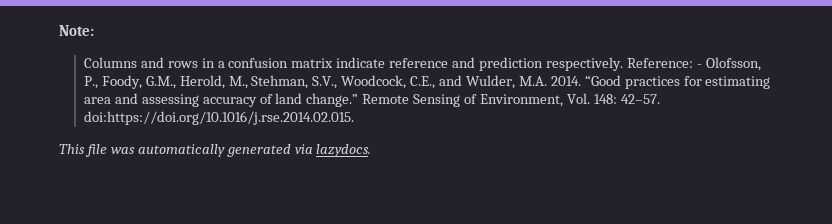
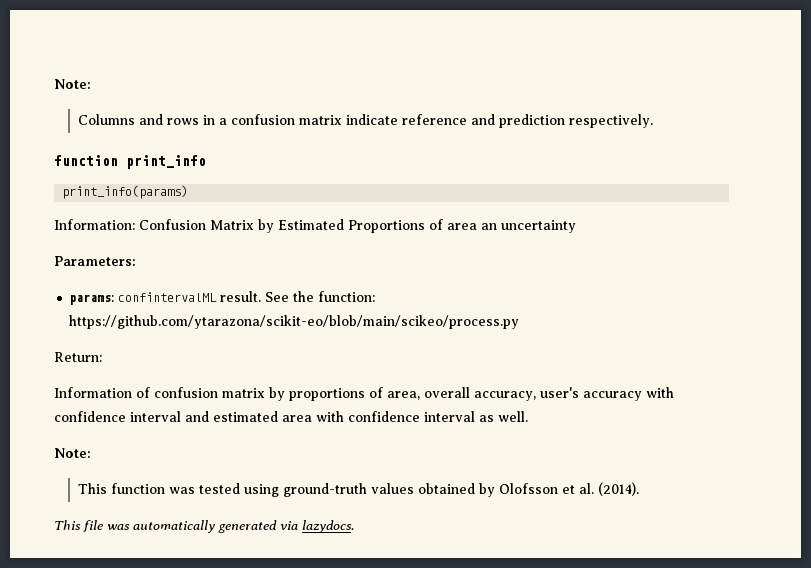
- Columns and rows in a confusion matrix indicate reference and prediction respectively. Reference: - Olofsson, P., Foody, G.M., Herold, M., Stehman, S.V., Woodcock, C.E., and Wulder, M.A. 2014. “Good practices for estimating area and assessing accuracy of land change.” Remote Sensing of Environment, Vol. 148: 42–57. doi:https://doi.org/10.1016/j.rse.2014.02.015.
+ Columns and rows in a confusion matrix indicate reference and prediction respectively.
+ function print_info
+ print_info(params)
+ Information: Confusion Matrix by Estimated Proportions of area an uncertainty
+ Parameters:
+ params: confintervalML result. See the function: https://github.com/ytarazona/scikit-eo/blob/main/scikeo/process.py
+ Return:
+ Information of confusion matrix by proportions of area, overall accuracy, user's accuracy with confidence interval and estimated area with confidence interval as well.
+ Note:
+ This function was tested using ground-truth values obtained by Olofsson et al. (2014).

